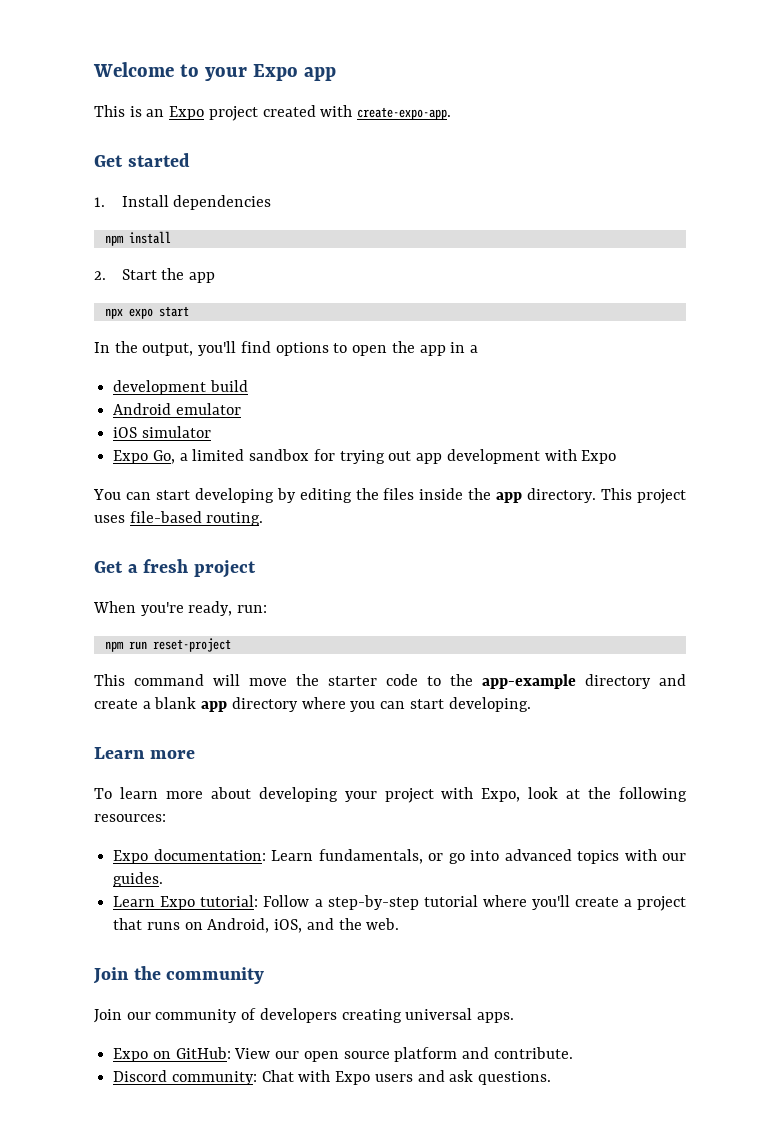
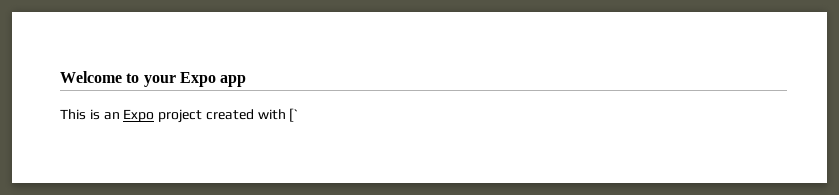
- This is an Expo project created with create-expo-app.
- Get started
- 1. Install dependencies
- npm install
- 2. Start the app
- npx expo start
- In the output, you'll find options to open the app in a
- development build
- Android emulator
- iOS simulator
- Expo Go, a limited sandbox for trying out app development with Expo
- You can start developing by editing the files inside the app directory. This project uses file-based routing.
- Get a fresh project
- When you're ready, run:
- npm run reset-project
- This command will move the starter code to the app-example directory and create a blank app directory where you can start developing.
- Learn more
- To learn more about developing your project with Expo, look at the following resources:
- Expo documentation: Learn fundamentals, or go into advanced topics with our guides.
- Learn Expo tutorial: Follow a step-by-step tutorial where you'll create a project that runs on Android, iOS, and the web.
- Join the community
- Join our community of developers creating universal apps.
- Expo on GitHub: View our open source platform and contribute.
- Discord community: Chat with Expo users and ask questions.
+ This is an Expo project created with [`

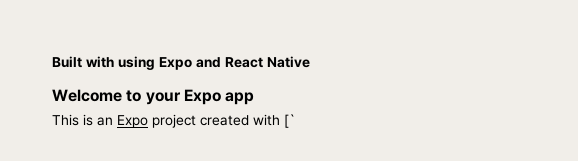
+ Built with using Expo and React Native

